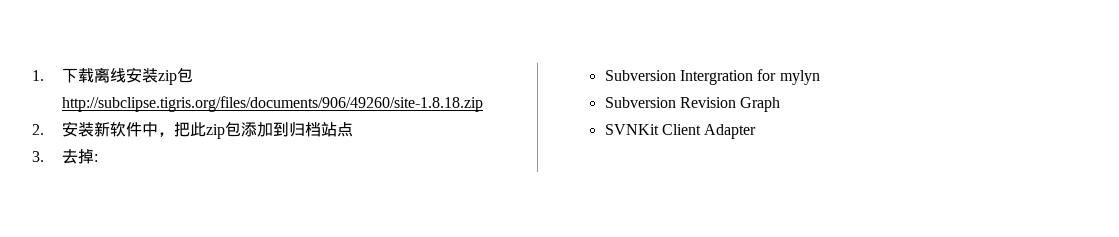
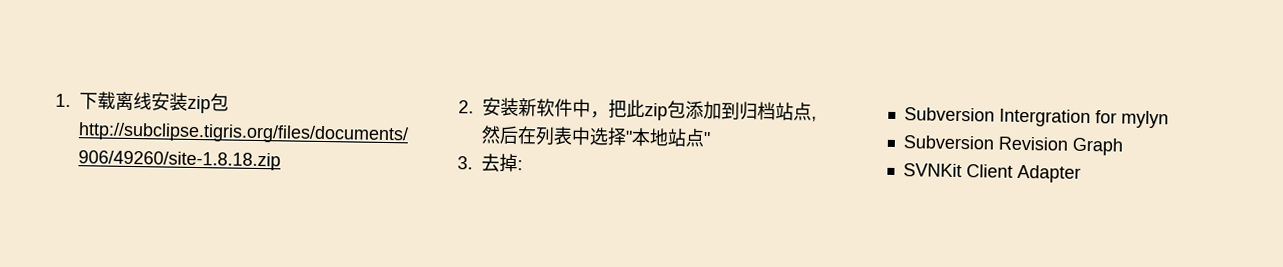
- 2.安装新软件中，把此zip包添加到归档站点
+ 2.安装新软件中，把此zip包添加到归档站点,然后在列表中选择"本地站点"

